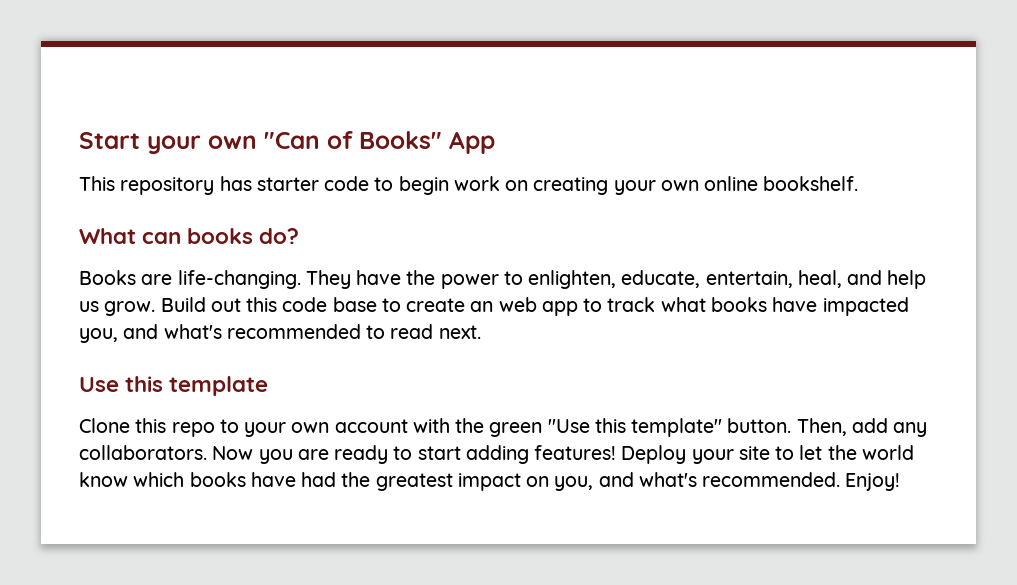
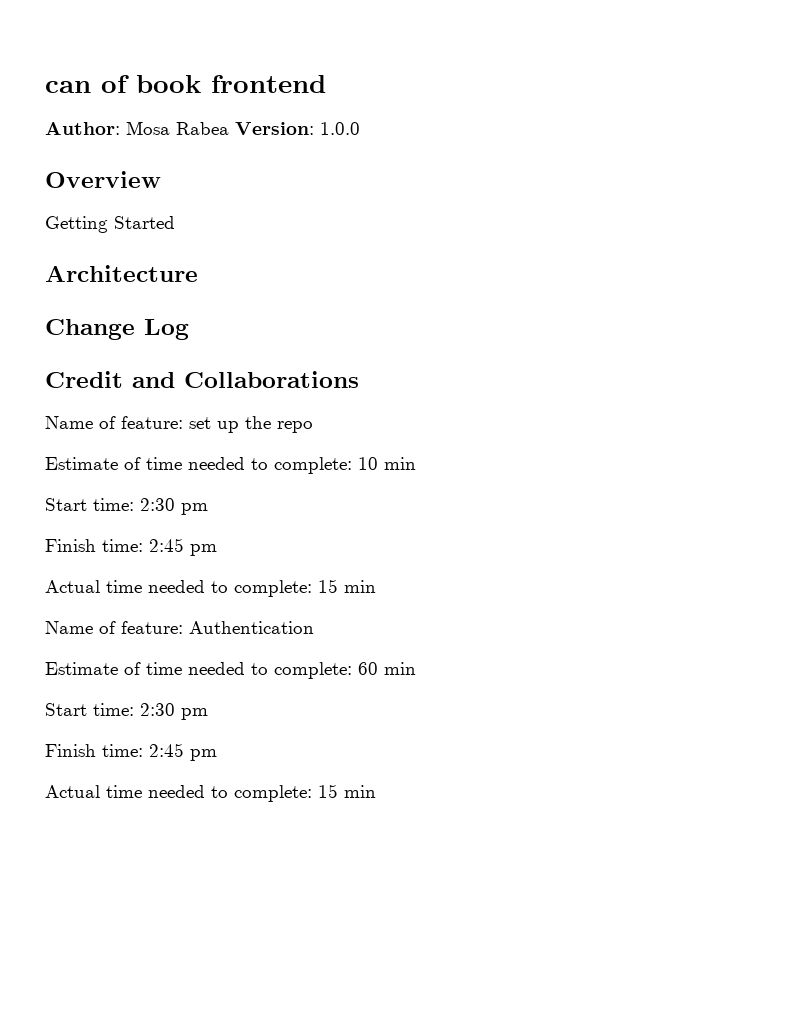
- Start your own "Can of Books" App
- This repository has starter code to begin work on creating your own online bookshelf.
- What can books do?
- Books are life-changing. They have the power to enlighten, educate, entertain, heal, and help us grow. Build out this code base to create an web app to track what books have impacted you, and what's recommended to read next.
- Use this template
- Clone this repo to your own account with the green "Use this template" button. Then, add any collaborators. Now you are ready to start adding features! Deploy your site to let the world know which books have had the greatest impact on you, and what's recommended. Enjoy!
+ can of book frontend
+ Author: Mosa Rabea Version: 1.0.0
+ Overview
+ Getting Started
+ Architecture
+ Change Log
+ Credit and Collaborations
+ Name of feature: set up the repo
+ Estimate of time needed to complete: 10 min
+ Start time: 2:30 pm
+ Finish time: 2:45 pm
+ Actual time needed to complete: 15 min
+ Name of feature: Authentication
+ Estimate of time needed to complete: 60 min
+ Start time: 2:30 pm
+ Finish time: 2:45 pm
+ Actual time needed to complete: 15 min

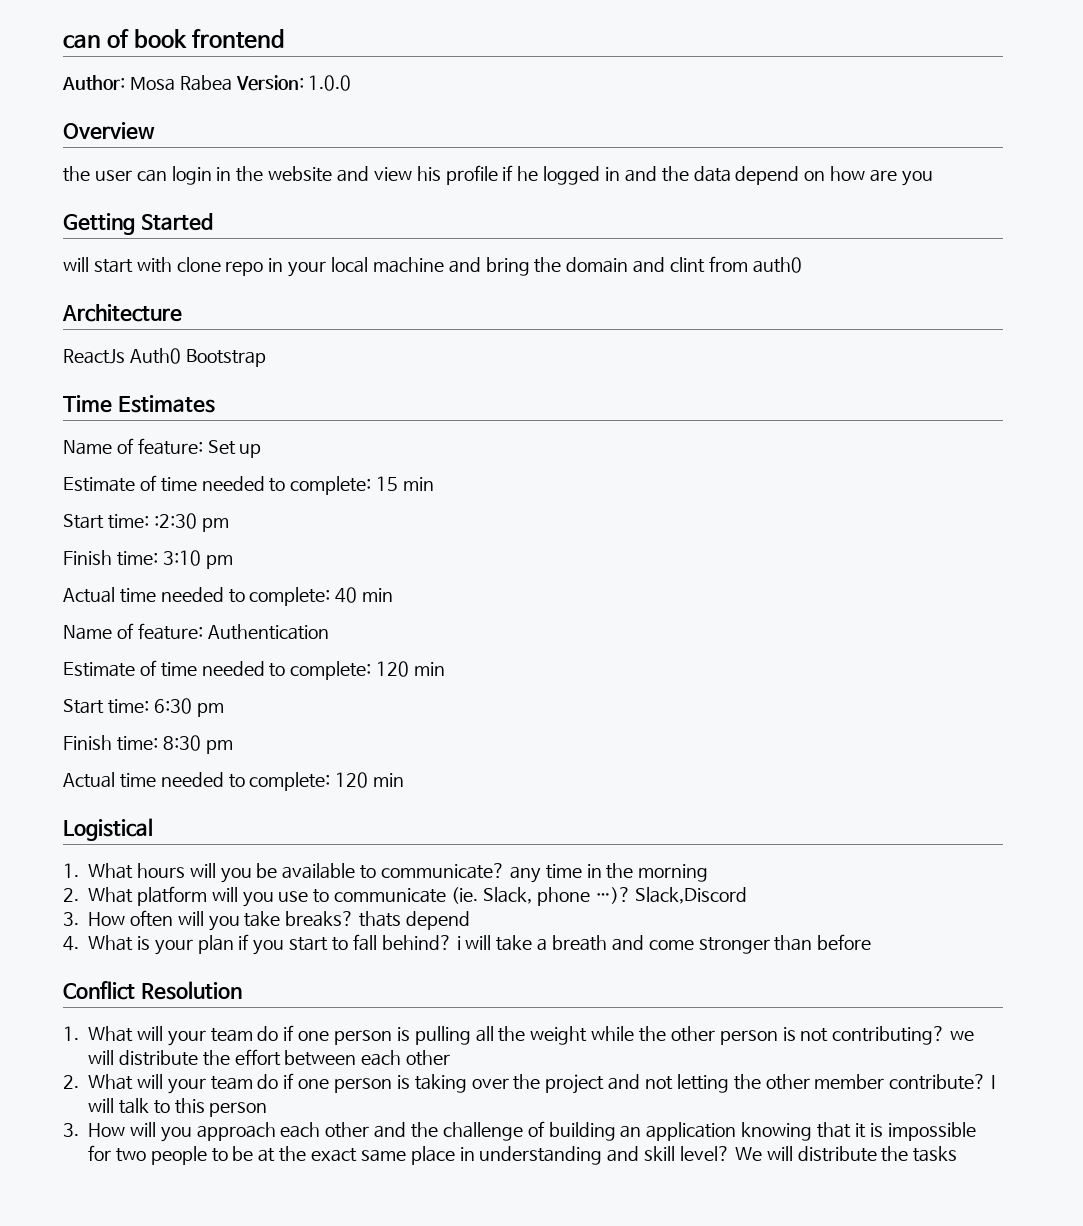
+ the user can login in the website and view his profile if he logged in and the data depend on how are you
  Getting Started
+ will start with clone repo in your local machine and bring the domain and clint from auth0
  Architecture
- Change Log
- Credit and Collaborations
- Name of feature: set up the repo
- Estimate of time needed to complete: 10 min
- Start time: 2:30 pm
- Finish time: 2:45 pm
- Actual time needed to complete: 15 min
+ ReactJs Auth0 Bootstrap
+ Time Estimates
+ Name of feature: Set up
+ Estimate of time needed to complete: 15 min
+ Start time: :2:30 pm
+ Finish time: 3:10 pm
+ Actual time needed to complete: 40 min
- Estimate of time needed to complete: 60 min
- Start time: 2:30 pm
- Finish time: 2:45 pm
- Actual time needed to complete: 15 min
+ Estimate of time needed to complete: 120 min
+ Start time: 6:30 pm
+ Finish time: 8:30 pm
+ Actual time needed to complete: 120 min
+ Logistical
+ 1. What hours will you be available to communicate? any time in the morning
+ 2. What platform will you use to communicate (ie. Slack, phone …)? Slack,Discord
+ 3. How often will you take breaks? thats depend
+ 4. What is your plan if you start to fall behind? i will take a breath and come stronger than before
+ Conflict Resolution
+ 1. What will your team do if one person is pulling all the weight while the other person is not contributing? we will distribute the effort between each other
+ 2. What will your team do if one person is taking over the project and not letting the other member contribute? I will talk to this person
+ 3. How will you approach each other and the challenge of building an application knowing that it is impossible for two people to be at the exact same place in understanding and skill level? We will distribute the tasks

